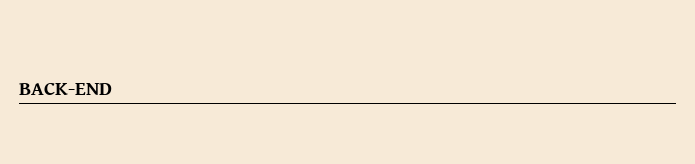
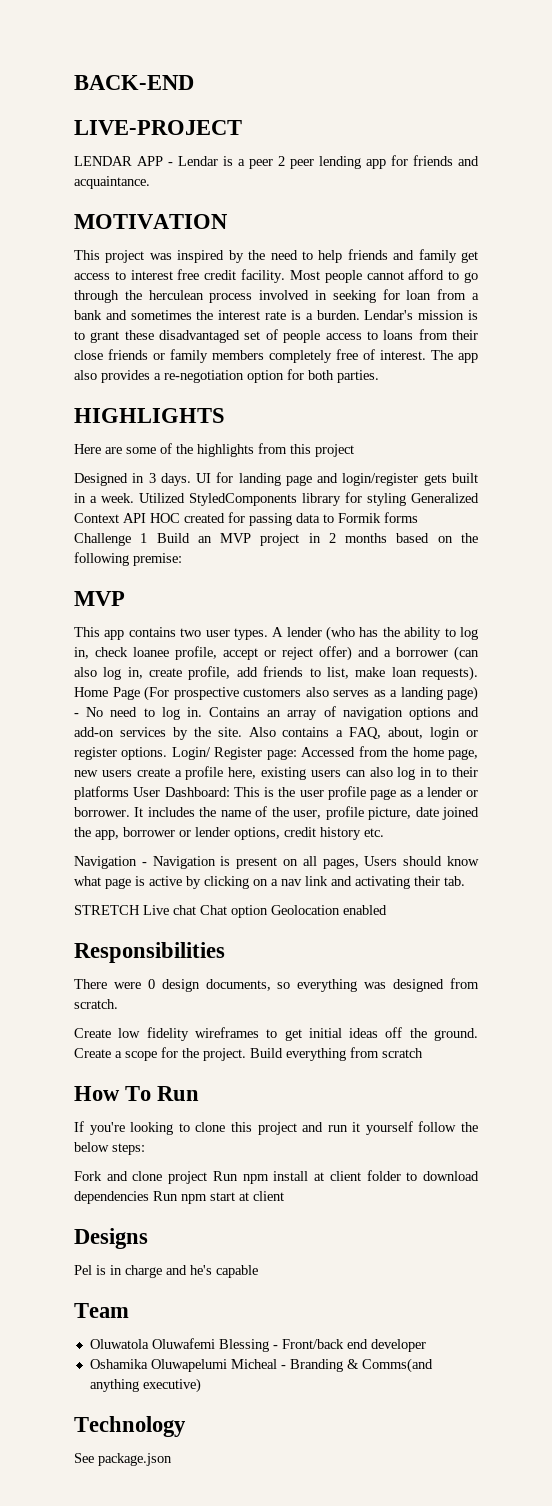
+ LIVE-PROJECT
+ LENDAR APP - Lendar is a peer 2 peer lending app for friends and acquaintance.
+ MOTIVATION
+ This project was inspired by the need to help friends and family get access to interest free credit facility. Most people cannot afford to go through the herculean process involved in seeking for loan from a bank and sometimes the interest rate is a burden. Lendar's mission is to grant these disadvantaged set of people access to loans from their close friends or family members completely free of interest. The app also provides a re-negotiation option for both parties.
+ HIGHLIGHTS
+ Here are some of the highlights from this project
+ Designed in 3 days. UI for landing page and login/register gets built in a week. Utilized StyledComponents library for styling Generalized Context API HOC created for passing data to Formik forms Challenge 1 Build an MVP project in 2 months based on the following premise:
+ MVP
+ This app contains two user types. A lender (who has the ability to log in, check loanee profile, accept or reject offer) and a borrower (can also log in, create profile, add friends to list, make loan requests). Home Page (For prospective customers also serves as a landing page) - No need to log in. Contains an array of navigation options and add-on services by the site. Also contains a FAQ, about, login or register options. Login/ Register page: Accessed from the home page, new users create a profile here, existing users can also log in to their platforms User Dashboard: This is the user profile page as a lender or borrower. It includes the name of the user, profile picture, date joined the app, borrower or lender options, credit history etc.
+ Navigation - Navigation is present on all pages, Users should know what page is active by clicking on a nav link and activating their tab.
+ STRETCH Live chat Chat option Geolocation enabled
+ Responsibilities
+ There were 0 design documents, so everything was designed from scratch.
+ Create low fidelity wireframes to get initial ideas off the ground. Create a scope for the project. Build everything from scratch
+ How To Run
+ If you're looking to clone this project and run it yourself follow the below steps:
+ Fork and clone project Run npm install at client folder to download dependencies Run npm start at client
+ Designs
+ Pel is in charge and he's capable
+ Team
+ Oluwatola Oluwafemi Blessing - Front/back end developer
+ Oshamika Oluwapelumi Micheal - Branding & Comms(and anything executive)
+ Technology
+ See package.json

